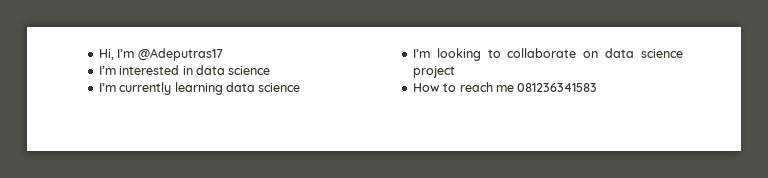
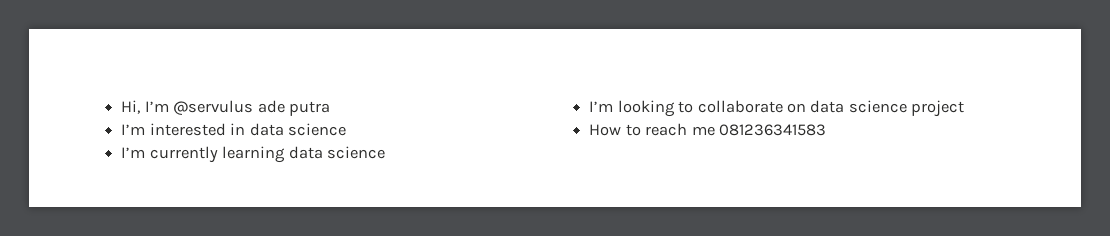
- Hi, I’m @Adeputras17
+ Hi, I’m @servulus ade putra

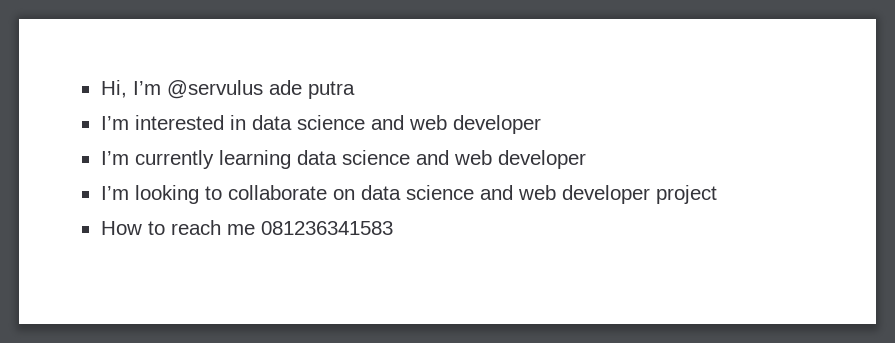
- I’m interested in data science
+ I’m interested in data science and web developer
- I’m currently learning data science
+ I’m currently learning data science and web developer
- I’m looking to collaborate on data science project
+ I’m looking to collaborate on data science and web developer project

